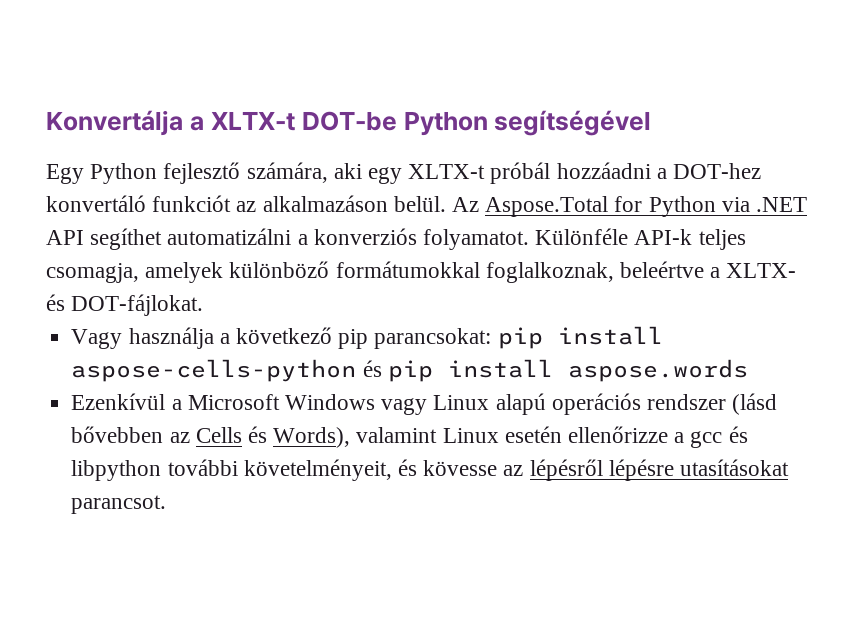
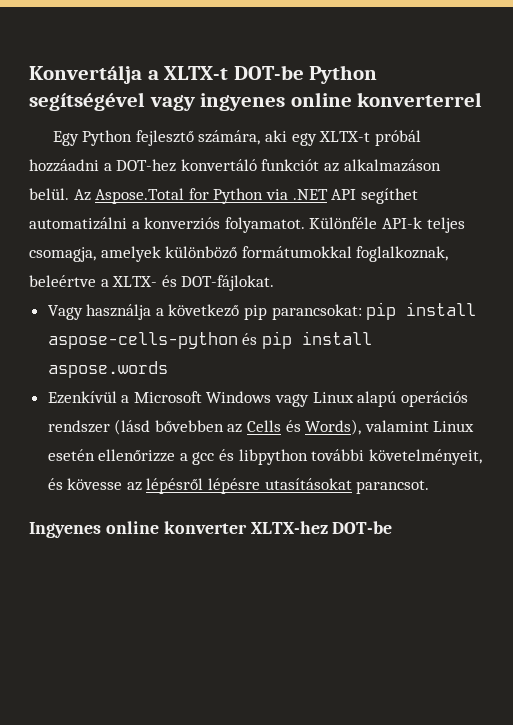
- Konvertálja a XLTX-t DOT-be Python segítségével
+ Konvertálja a XLTX-t DOT-be Python segítségével vagy ingyenes online konverterrel
+ Ingyenes online konverter XLTX-hez DOT-be

